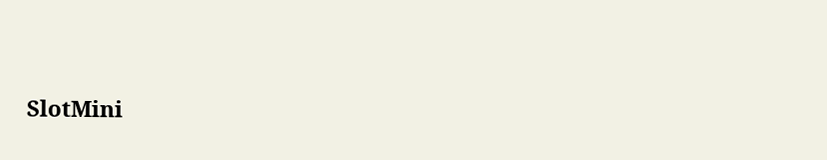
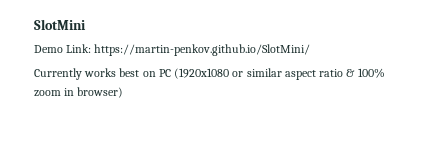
+ Demo Link: https://martin-penkov.github.io/SlotMini/
+ Currently works best on PC (1920x1080 or similar aspect ratio & 100% zoom in browser)

